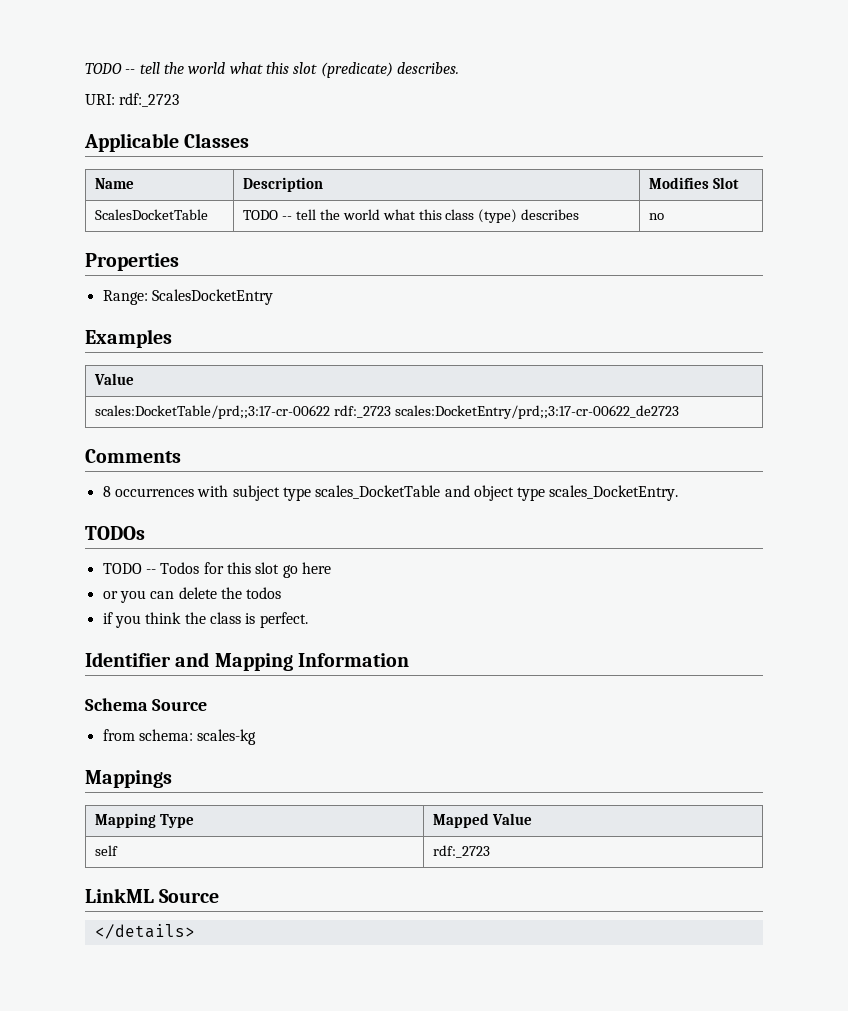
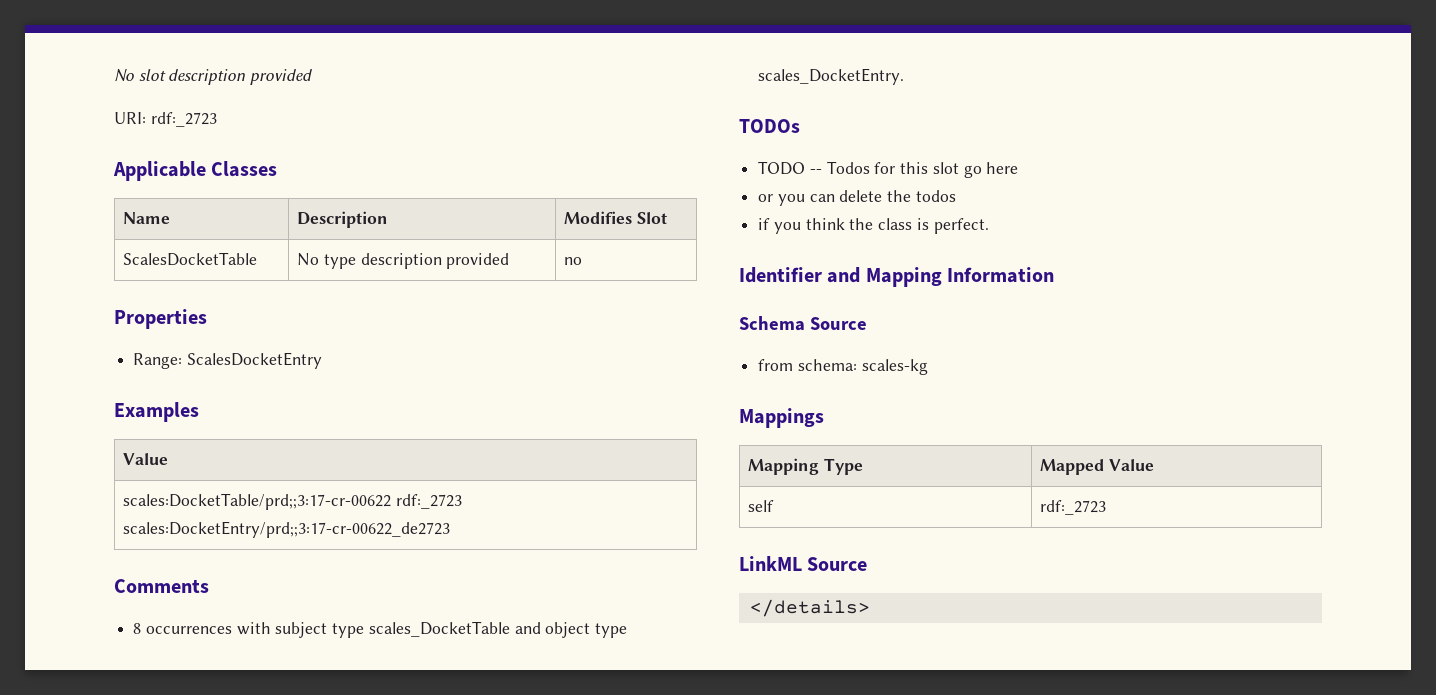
- TODO -- tell the world what this slot (predicate) describes.
+ No slot description provided
- ScalesDocketTable | TODO -- tell the world what this class (type) describes | no
+ ScalesDocketTable | No type description provided | no

